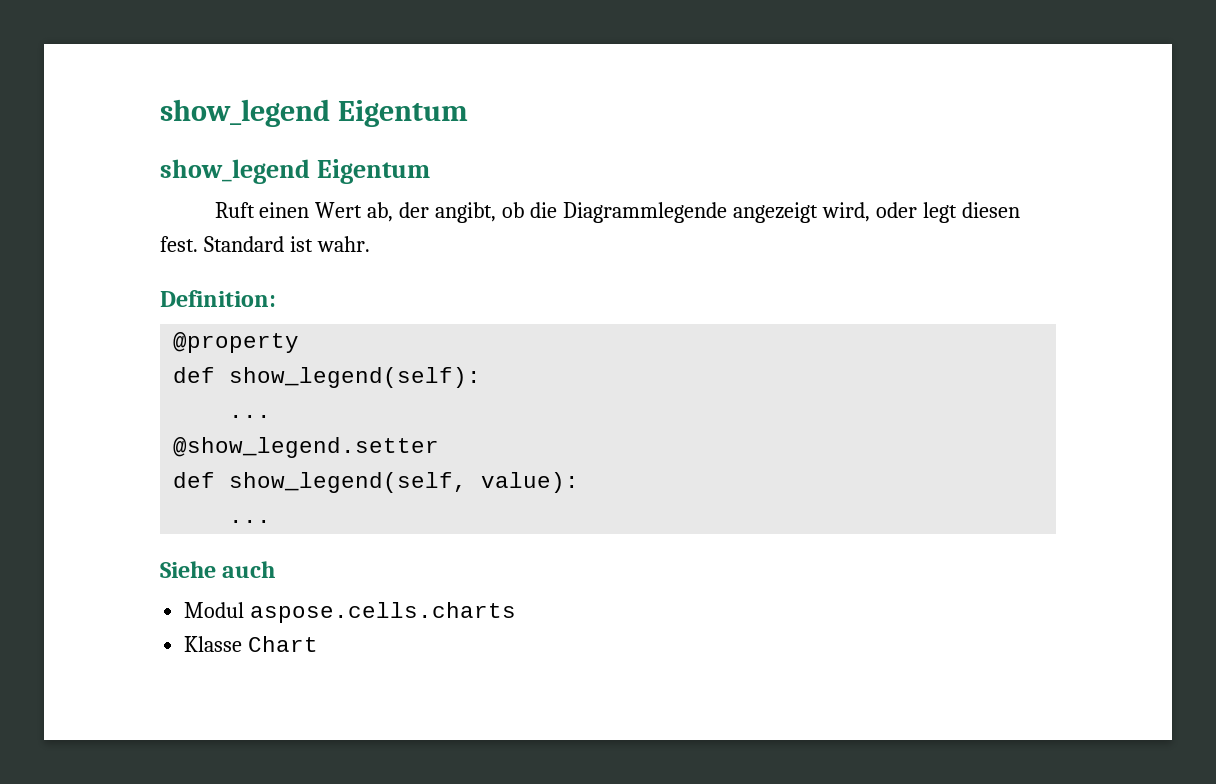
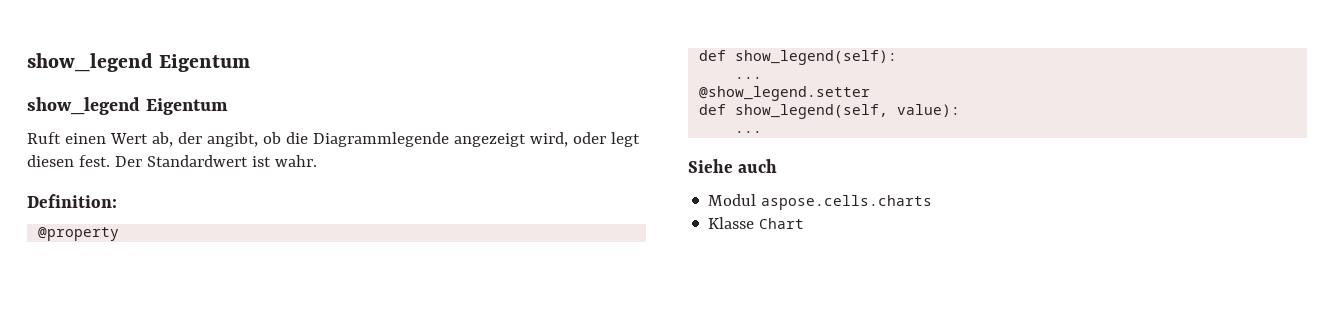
- Standard ist wahr.
+ Der Standardwert ist wahr.

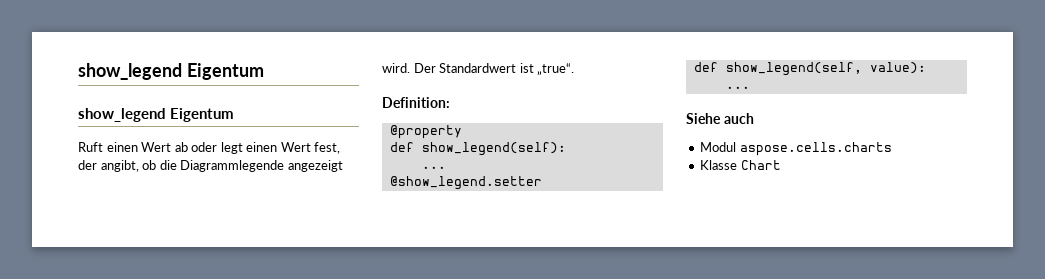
- Ruft einen Wert ab, der angibt, ob die Diagrammlegende angezeigt wird, oder legt diesen fest.
+ Ruft einen Wert ab oder legt einen Wert fest, der angibt, ob die Diagrammlegende angezeigt wird.
- Der Standardwert ist wahr.
+ Der Standardwert ist „true“.

